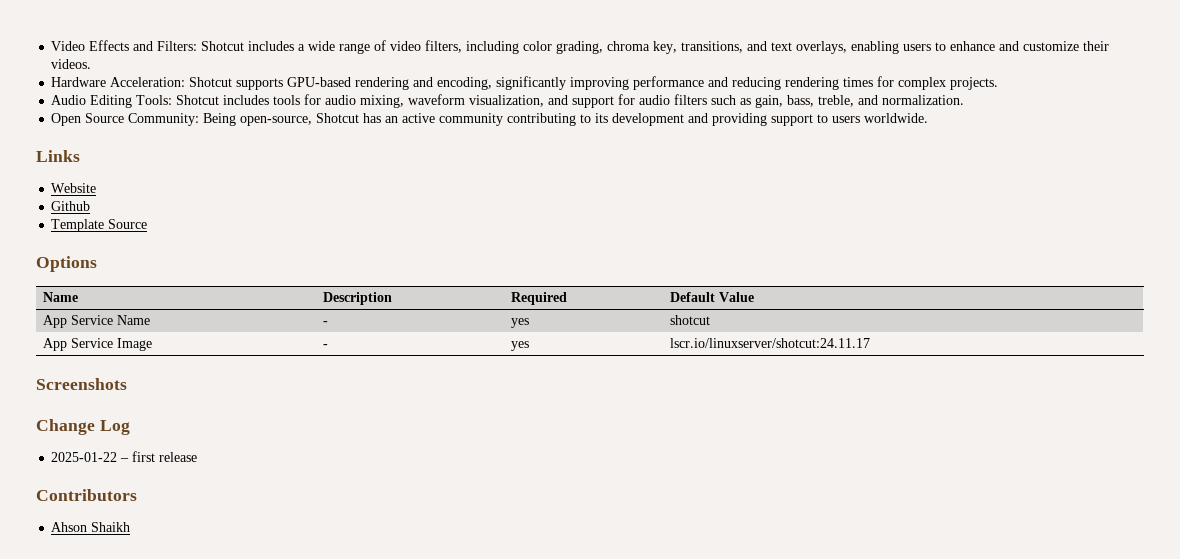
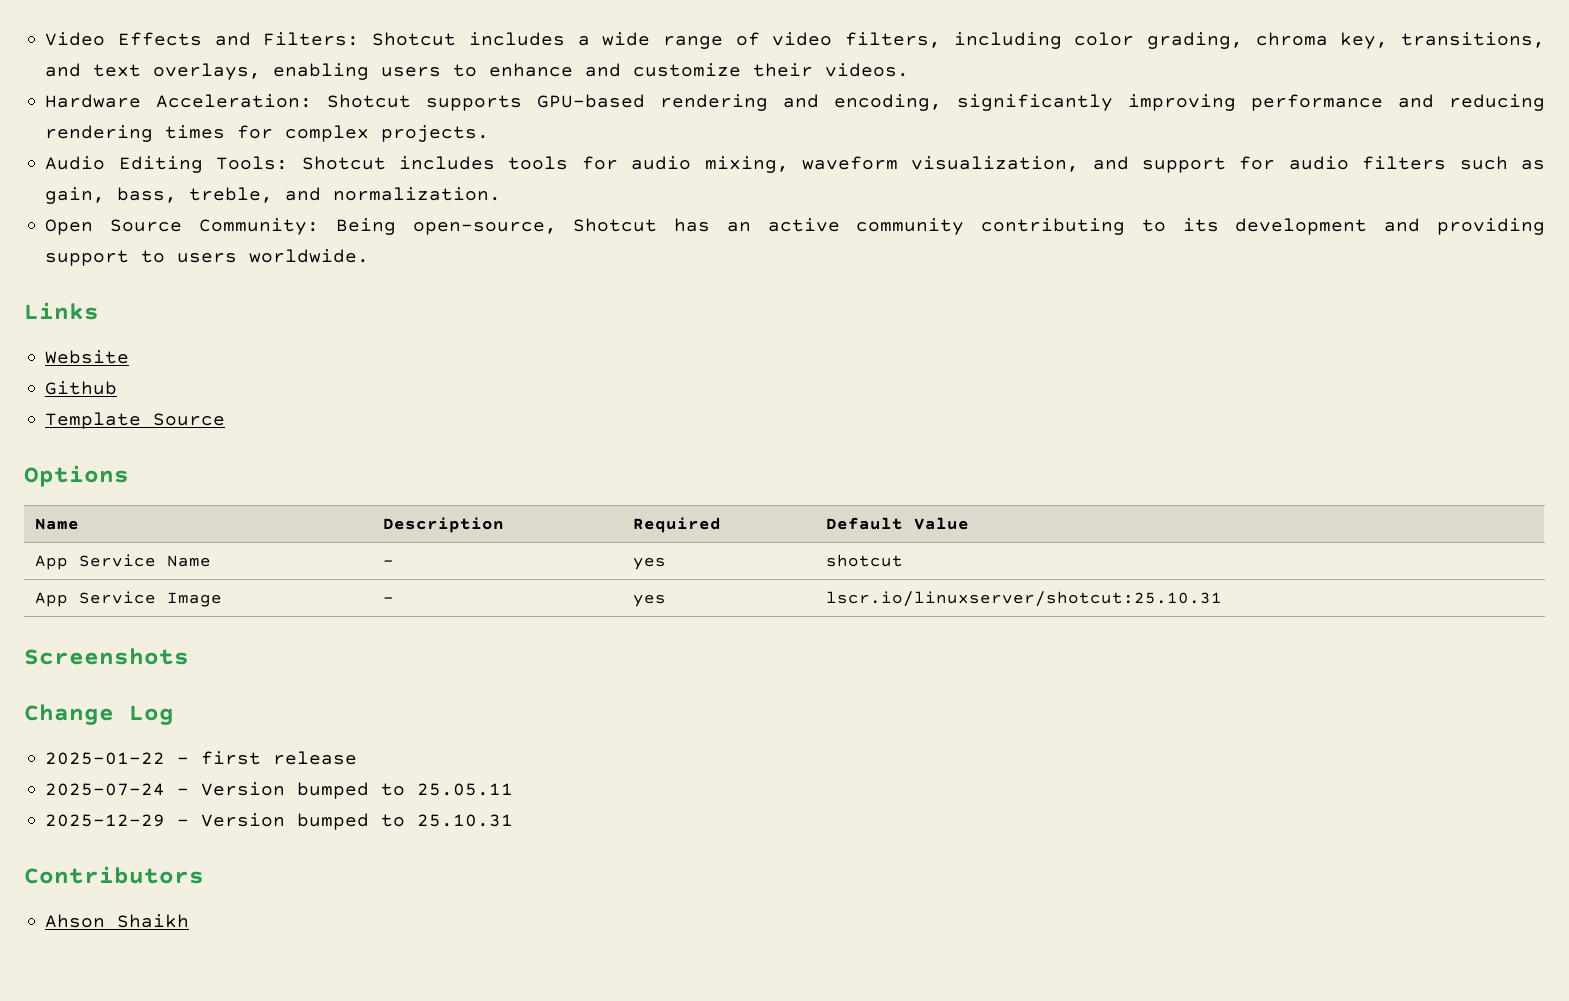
- App Service Image | - | yes | lscr.io/linuxserver/shotcut:24.11.17
+ App Service Image | - | yes | lscr.io/linuxserver/shotcut:25.10.31
+ 2025-07-24 – Version bumped to 25.05.11
+ 2025-12-29 – Version bumped to 25.10.31

